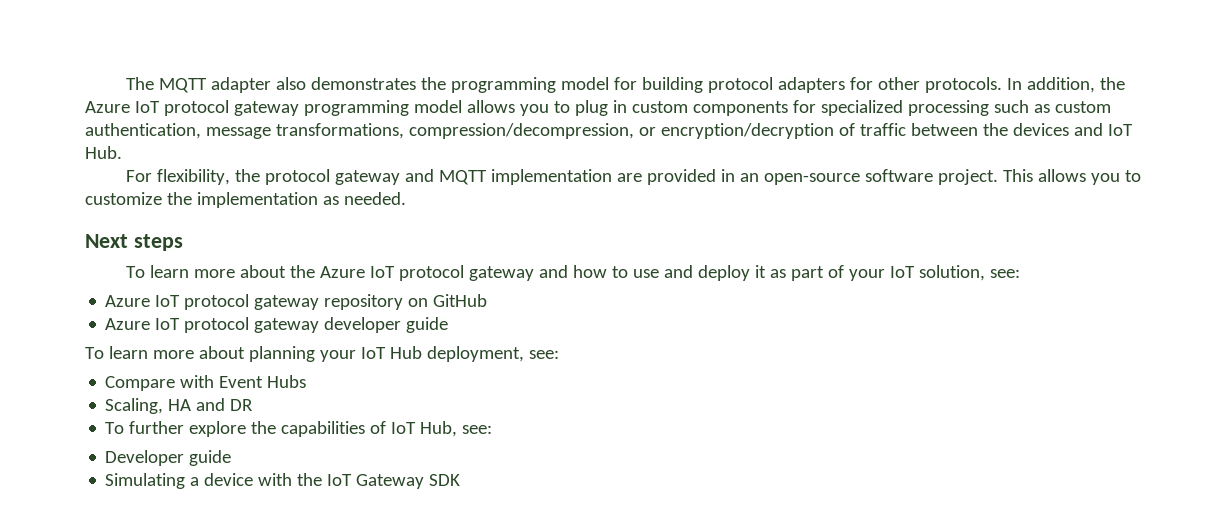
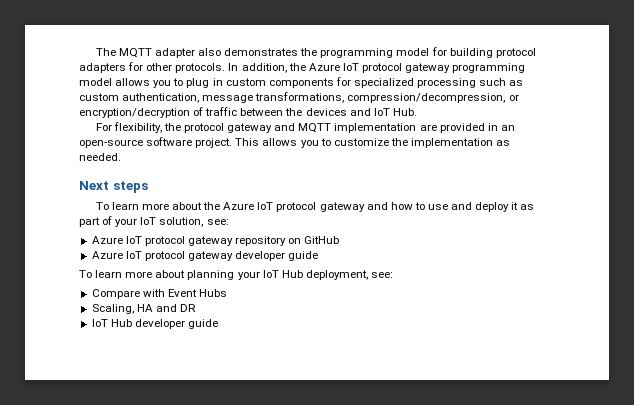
- To further explore the capabilities of IoT Hub, see:
- Developer guide
- Simulating a device with the IoT Gateway SDK
+ IoT Hub developer guide

